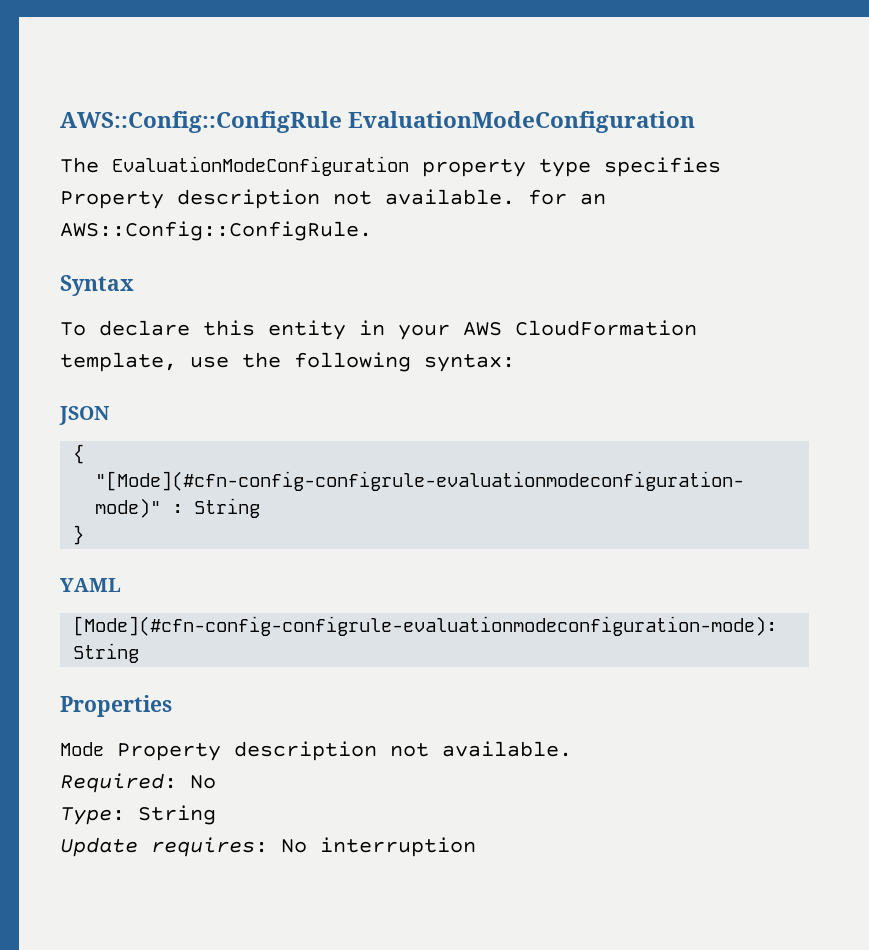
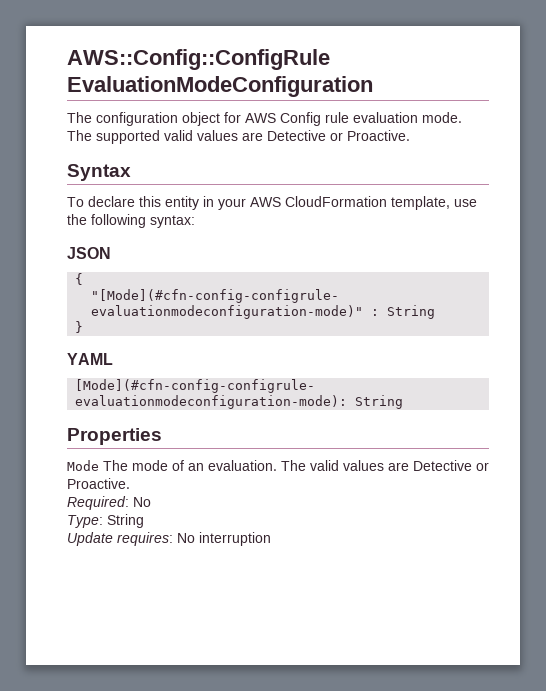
- The EvaluationModeConfiguration property type specifies Property description not available. for an AWS::Config::ConfigRule.
+ The configuration object for AWS Config rule evaluation mode. The supported valid values are Detective or Proactive.
- Mode Property description not available.
+ Mode The mode of an evaluation. The valid values are Detective or Proactive.

